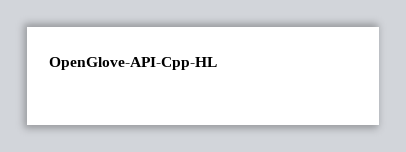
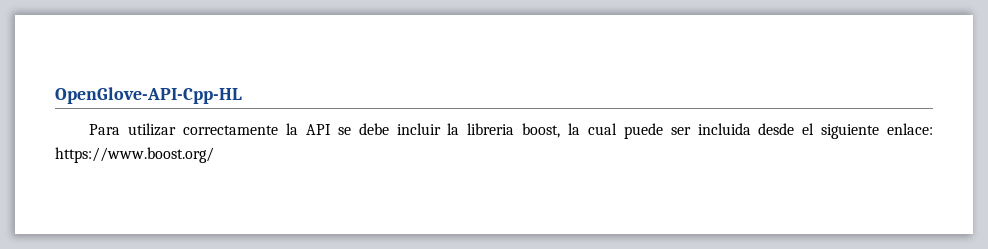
+ Para utilizar correctamente la API se debe incluir la libreria boost, la cual puede ser incluida desde el siguiente enlace: https://www.boost.org/

